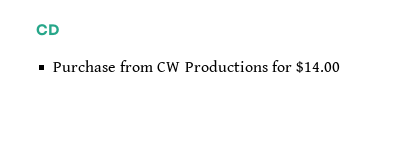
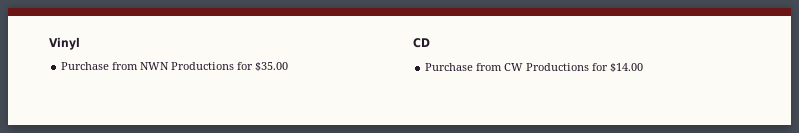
+ Vinyl
+ Purchase from NWN Productions for $35.00

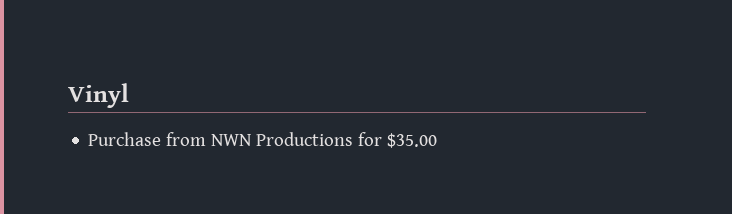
- CD
- Purchase from CW Productions for $14.00

